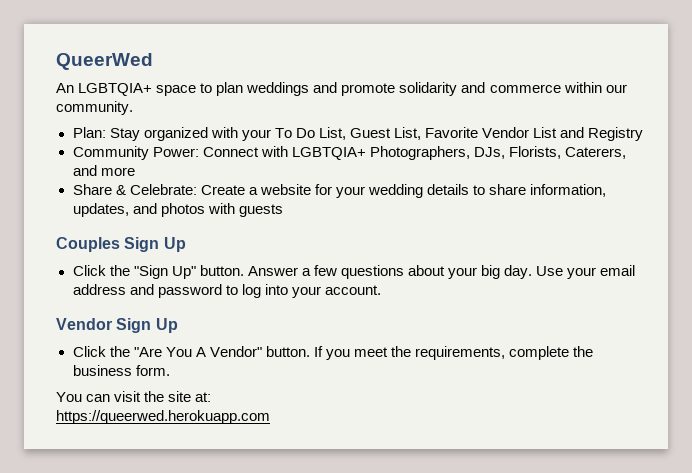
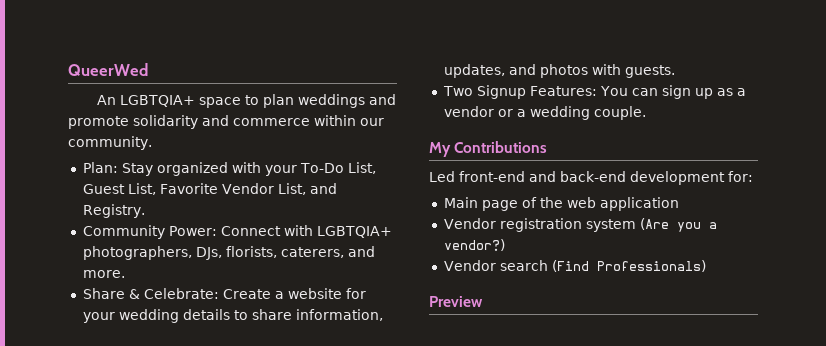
- Plan: Stay organized with your To Do List, Guest List, Favorite Vendor List and Registry
+ Plan: Stay organized with your To-Do List, Guest List, Favorite Vendor List, and Registry.
- Community Power: Connect with LGBTQIA+ Photographers, DJs, Florists, Caterers, and more
+ Community Power: Connect with LGBTQIA+ photographers, DJs, florists, caterers, and more.
- Share & Celebrate: Create a website for your wedding details to share information, updates, and photos with guests
- Couples Sign Up
- Click the "Sign Up" button. Answer a few questions about your big day. Use your email address and password to log into your account.
- Vendor Sign Up
- Click the "Are You A Vendor" button. If you meet the requirements, complete the business form.
- You can visit the site at:
- https://queerwed.herokuapp.com
+ Share & Celebrate: Create a website for your wedding details to share information, updates, and photos with guests.
+ Two Signup Features: You can sign up as a vendor or a wedding couple.
+ My Contributions
+ Led front-end and back-end development for:
+ Main page of the web application
+ Vendor registration system (Are you a vendor?)
+ Vendor search (Find Professionals)
+ Preview

